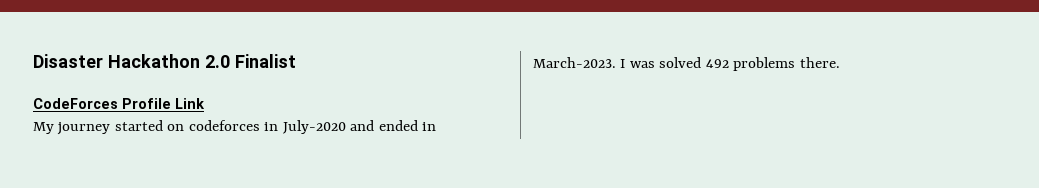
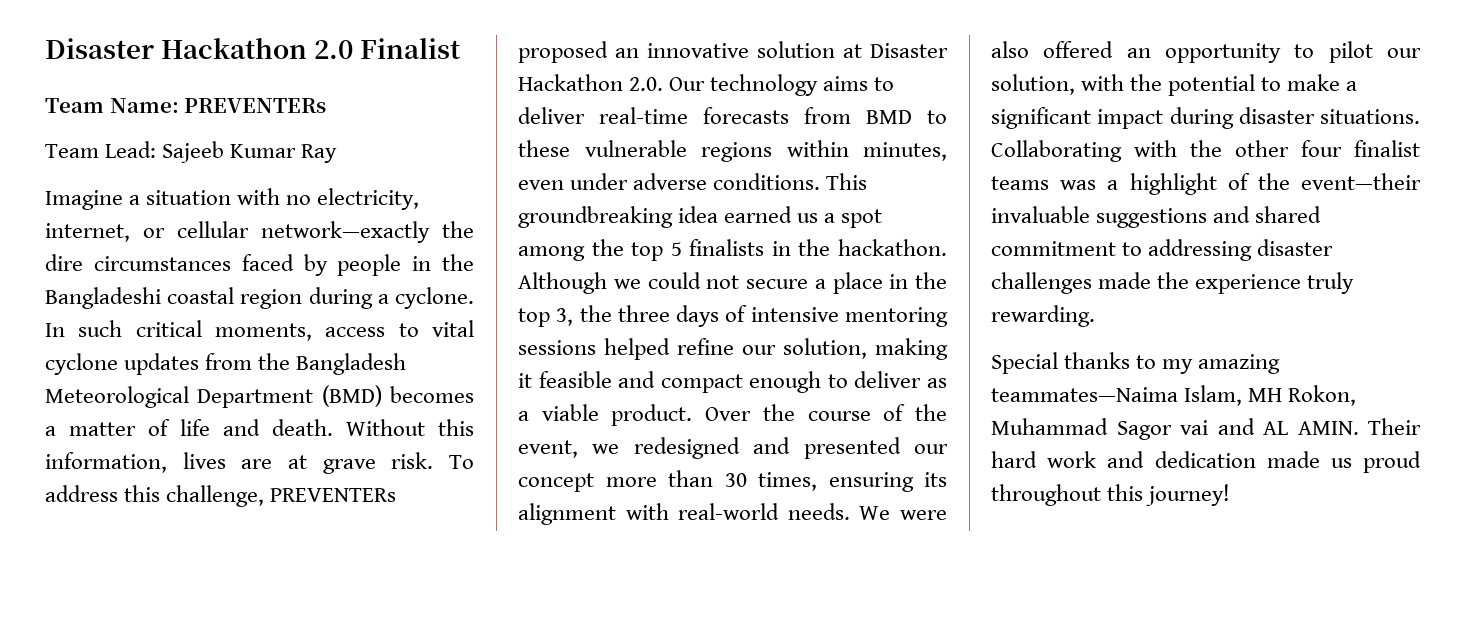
- CodeForces Profile Link
- My journey started on codeforces in July-2020 and ended in March-2023. I was solved 492 problems there.
+ Team Name: PREVENTERs
+ Team Lead: Sajeeb Kumar Ray
+ Imagine a situation with no electricity, internet, or cellular network—exactly the dire circumstances faced by people in the Bangladeshi coastal region during a cyclone. In such critical moments, access to vital cyclone updates from the Bangladesh Meteorological Department (BMD) becomes a matter of life and death. Without this information, lives are at grave risk. To address this challenge, PREVENTERs proposed an innovative solution at Disaster Hackathon 2.0. Our technology aims to deliver real-time forecasts from BMD to these vulnerable regions within minutes, even under adverse conditions. This groundbreaking idea earned us a spot among the top 5 finalists in the hackathon. Although we could not secure a place in the top 3, the three days of intensive mentoring sessions helped refine our solution, making it feasible and compact enough to deliver as a viable product. Over the course of the event, we redesigned and presented our concept more than 30 times, ensuring its alignment with real-world needs. We were also offered an opportunity to pilot our solution, with the potential to make a significant impact during disaster situations. Collaborating with the other four finalist teams was a highlight of the event—their invaluable suggestions and shared commitment to addressing disaster challenges made the experience truly rewarding.
+ Special thanks to my amazing teammates—Naima Islam, MH Rokon, Muhammad Sagor vai and AL AMIN. Their hard work and dedication made us proud throughout this journey!

